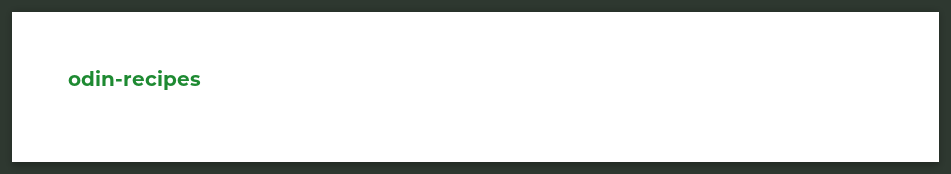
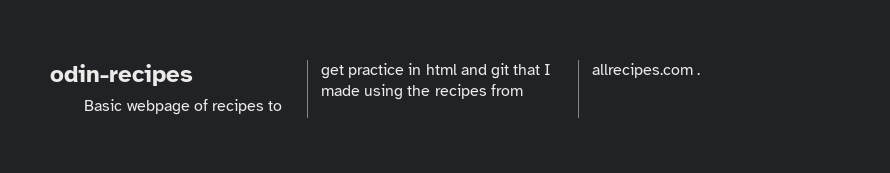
+ Basic webpage of recipes to get practice in html and git that I made using the recipes from allrecipes.com .

